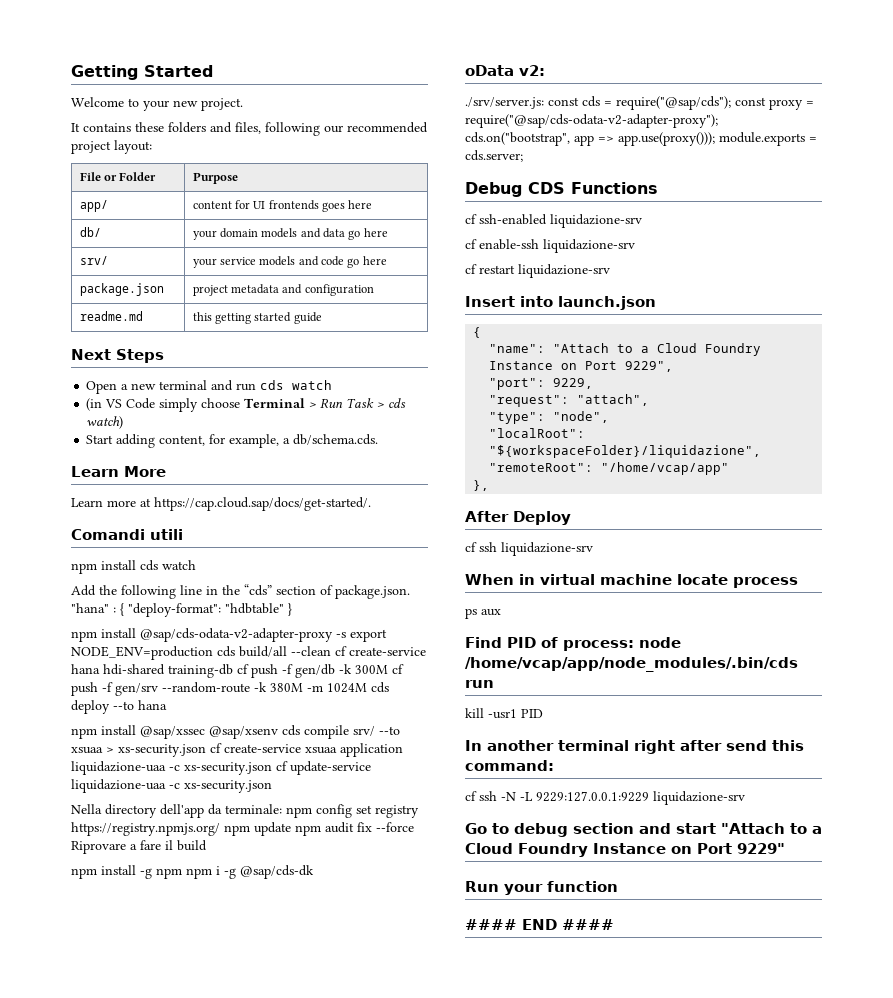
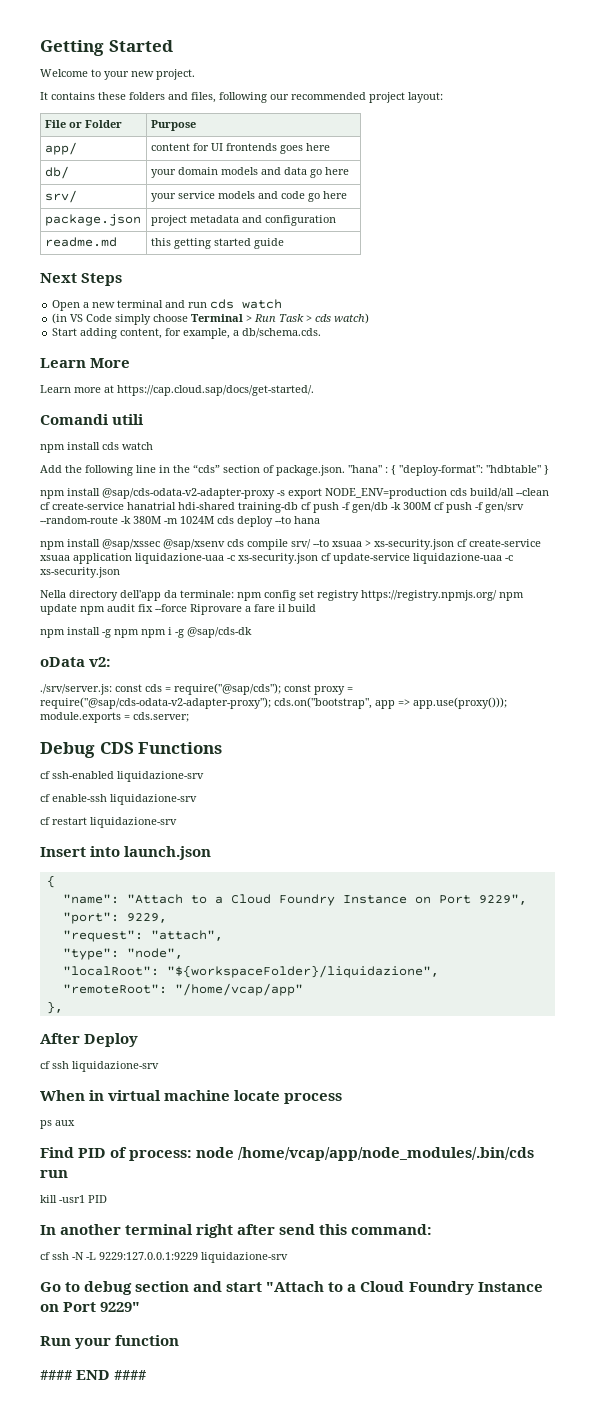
- npm install @sap/cds-odata-v2-adapter-proxy -s export NODE_ENV=production cds build/all --clean cf create-service hana hdi-shared training-db cf push -f gen/db -k 300M cf push -f gen/srv --random-route -k 380M -m 1024M cds deploy --to hana
+ npm install @sap/cds-odata-v2-adapter-proxy -s export NODE_ENV=production cds build/all --clean cf create-service hanatrial hdi-shared training-db cf push -f gen/db -k 300M cf push -f gen/srv --random-route -k 380M -m 1024M cds deploy --to hana

